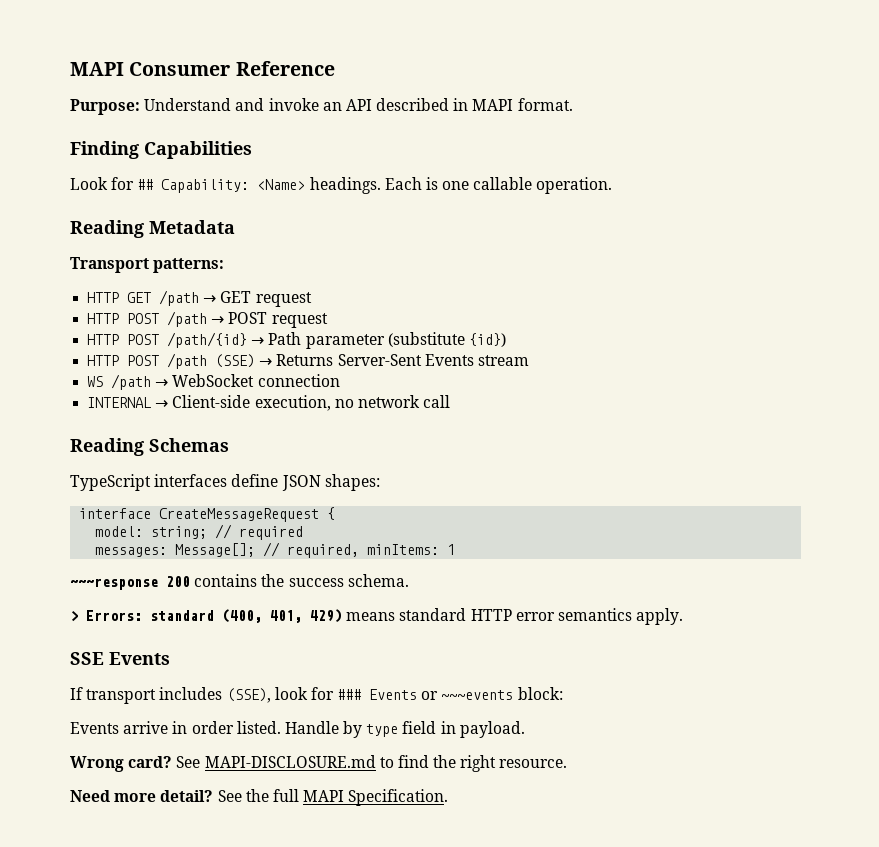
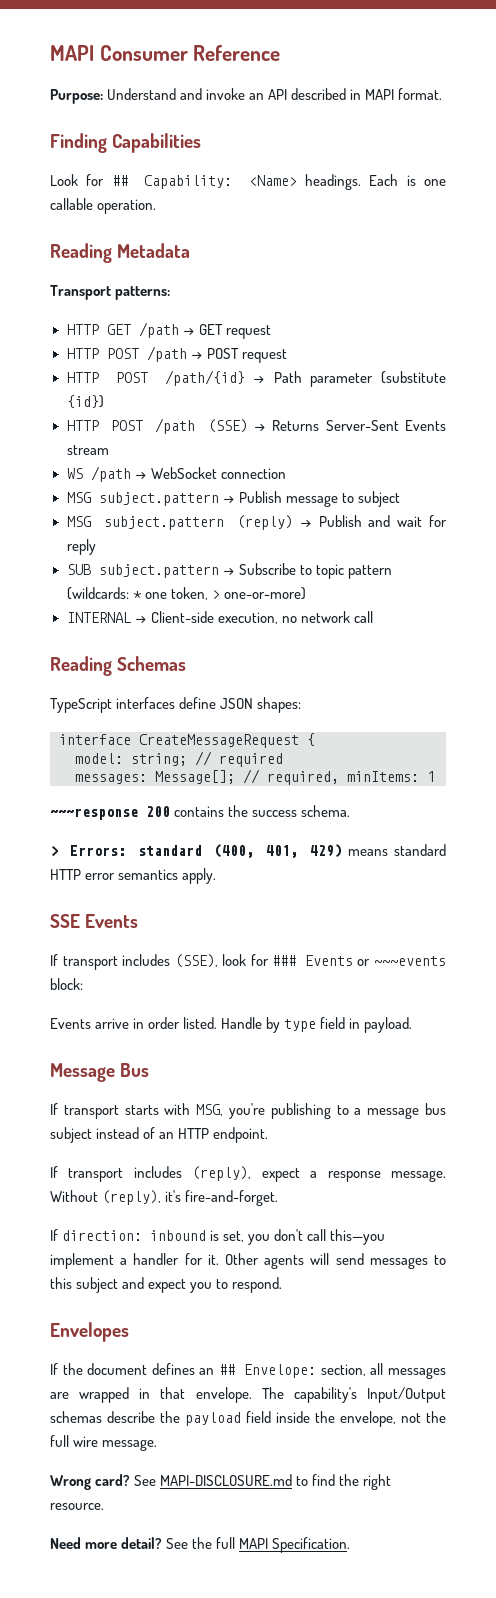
+ MSG subject.pattern → Publish message to subject
+ MSG subject.pattern (reply) → Publish and wait for reply
+ SUB subject.pattern → Subscribe to topic pattern (wildcards: * one token, > one-or-more)
+ Message Bus
+ If transport starts with MSG, you're publishing to a message bus subject instead of an HTTP endpoint.
+ If transport includes (reply), expect a response message. Without (reply), it's fire-and-forget.
+ If direction: inbound is set, you don't call this—you implement a handler for it. Other agents will send messages to this subject and expect you to respond.
+ Envelopes
+ If the document defines an ## Envelope: section, all messages are wrapped in that envelope. The capability's Input/Output schemas describe the payload field inside the envelope, not the full wire message.

